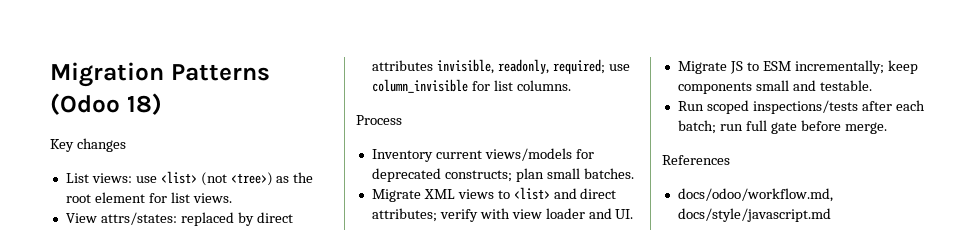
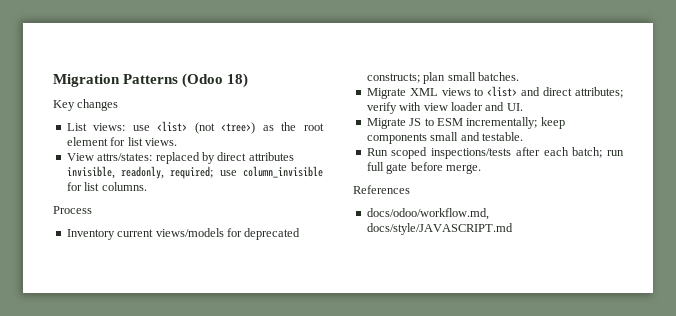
- docs/odoo/workflow.md, docs/style/javascript.md
+ docs/odoo/workflow.md, docs/style/JAVASCRIPT.md

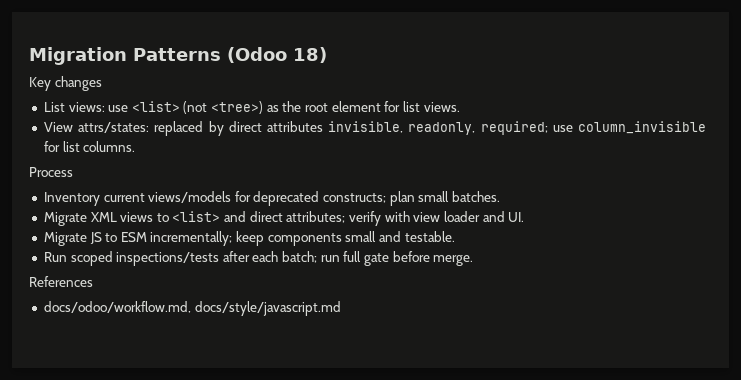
- docs/odoo/workflow.md, docs/style/JAVASCRIPT.md
+ docs/odoo/workflow.md, docs/style/javascript.md

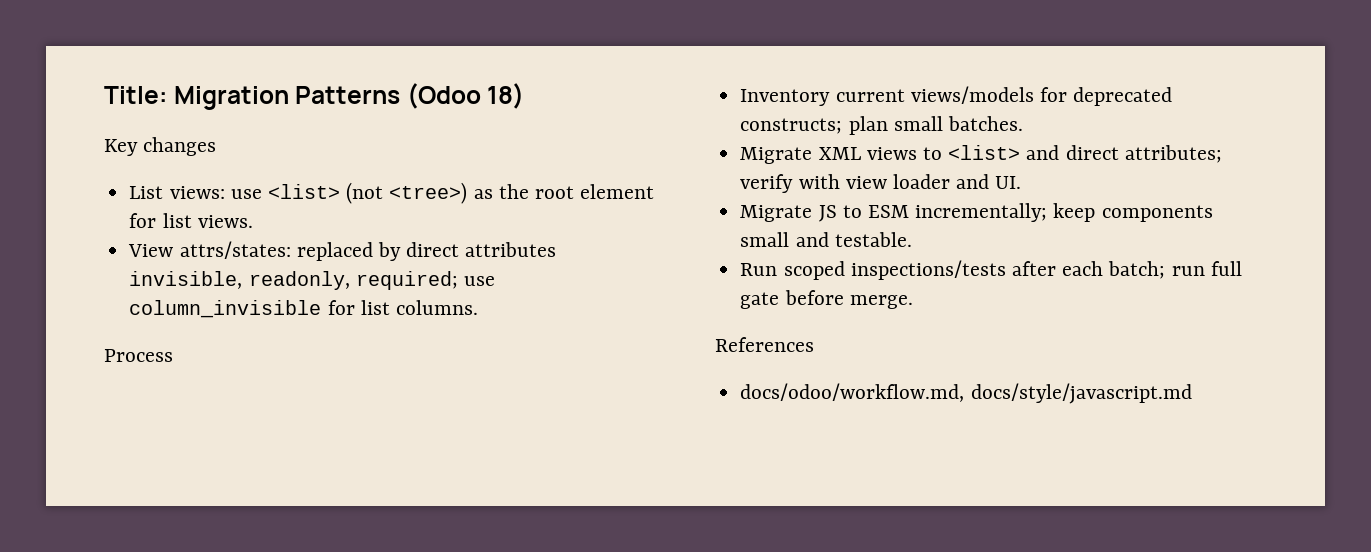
- Migration Patterns (Odoo 18)
+ Title: Migration Patterns (Odoo 18)

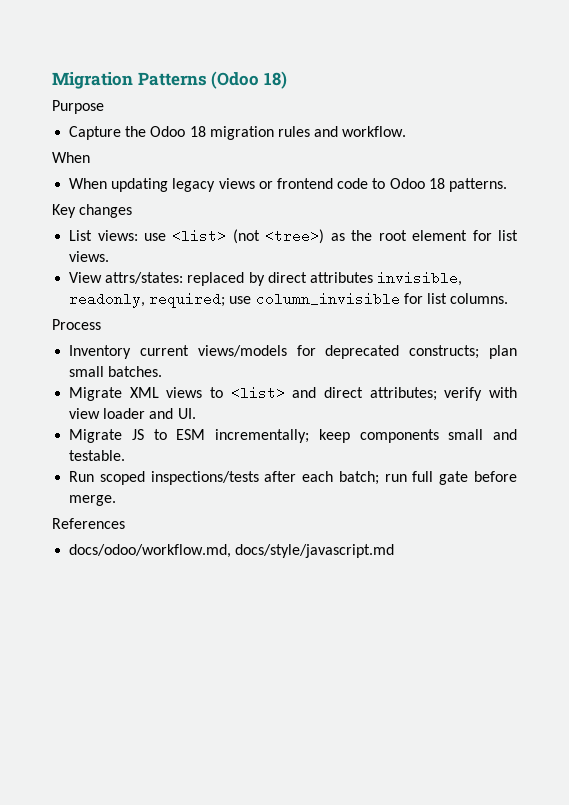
- Title: Migration Patterns (Odoo 18)
+ Migration Patterns (Odoo 18)
+ Purpose
+ Capture the Odoo 18 migration rules and workflow.
+ When
+ When updating legacy views or frontend code to Odoo 18 patterns.

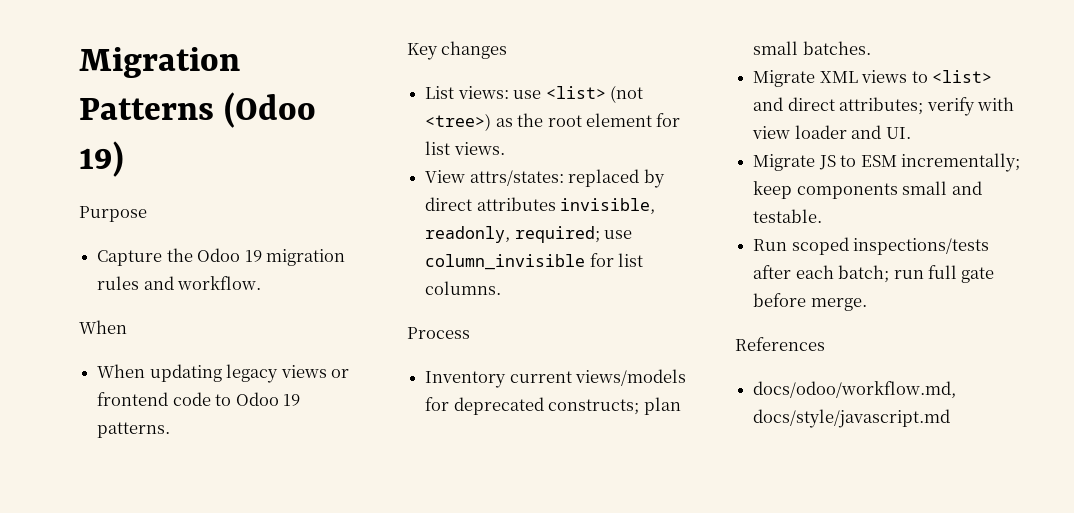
- Migration Patterns (Odoo 18)
+ Migration Patterns (Odoo 19)
- Capture the Odoo 18 migration rules and workflow.
+ Capture the Odoo 19 migration rules and workflow.
- When updating legacy views or frontend code to Odoo 18 patterns.
+ When updating legacy views or frontend code to Odoo 19 patterns.

